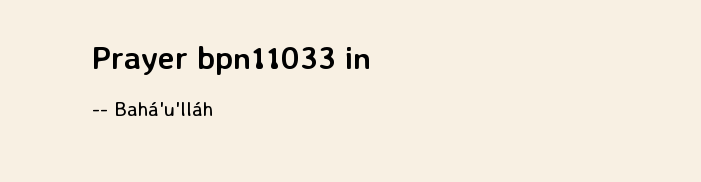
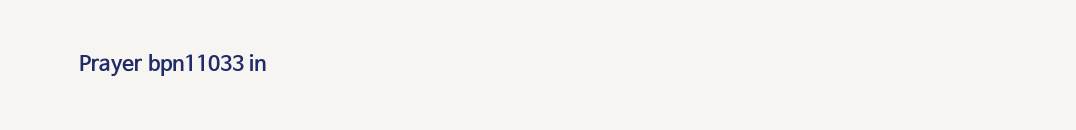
- -- Bahá'u'lláh

